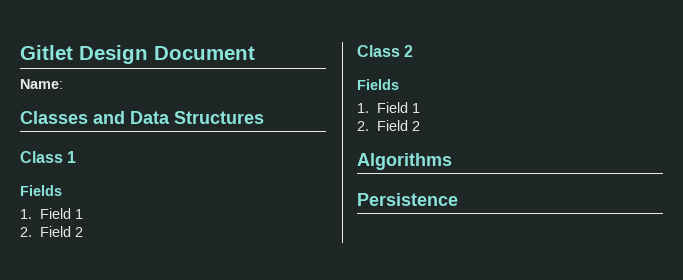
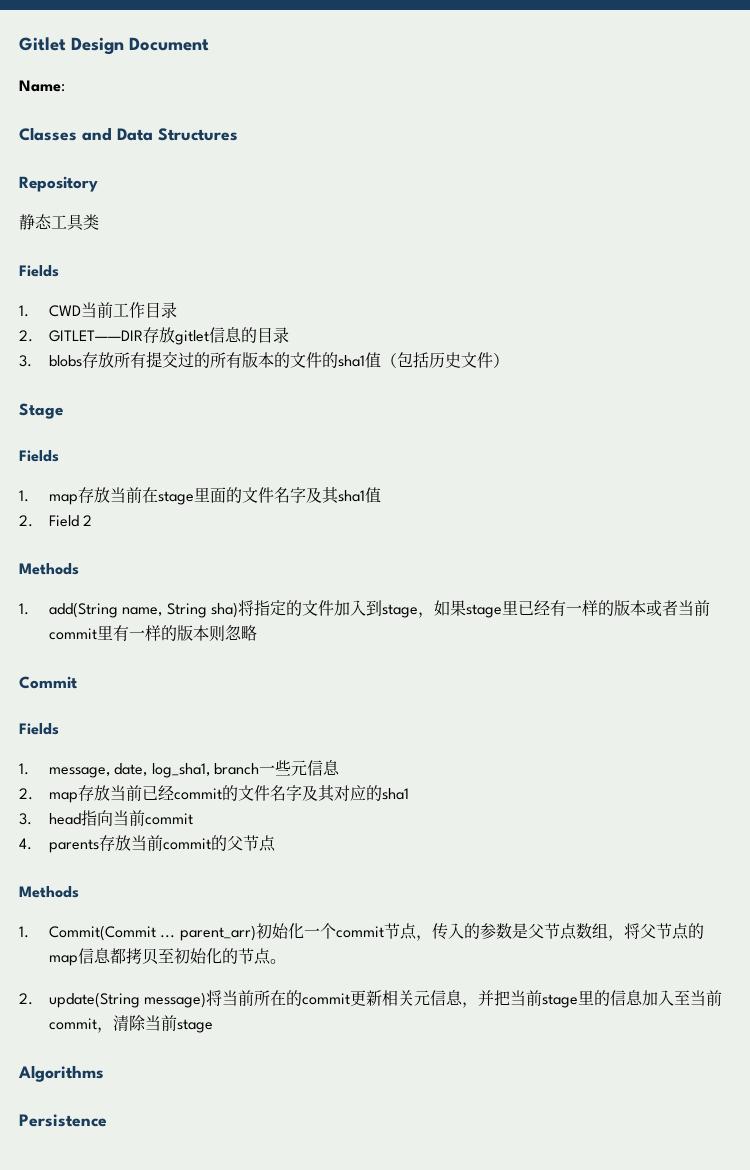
- Class 1
+ Repository
+ 静态工具类
  Fields
- 1. Field 1
+ 1. CWD当前工作目录
+ 2. GITLET——DIR存放gitlet信息的目录
+ 3. blobs存放所有提交过的所有版本的文件的sha1值（包括历史文件）
+ Stage
+ Fields
+ 1. map存放当前在stage里面的文件名字及其sha1值
  2. Field 2
- Class 2
+ Methods
+ 1. add(String name, String sha)将指定的文件加入到stage，如果stage里已经有一样的版本或者当前commit里有一样的版本则忽略
+ Commit
  Fields
- 1. Field 1
- 2. Field 2
+ 1. message, date, log_sha1, branch一些元信息
+ 2. map存放当前已经commit的文件名字及其对应的sha1
+ 3. head指向当前commit
+ 4. parents存放当前commit的父节点
+ Methods
+ 1. Commit(Commit ... parent_arr)初始化一个commit节点，传入的参数是父节点数组，将父节点的map信息都拷贝至初始化的节点。
+ 2. update(String message)将当前所在的commit更新相关元信息，并把当前stage里的信息加入至当前commit，清除当前stage

